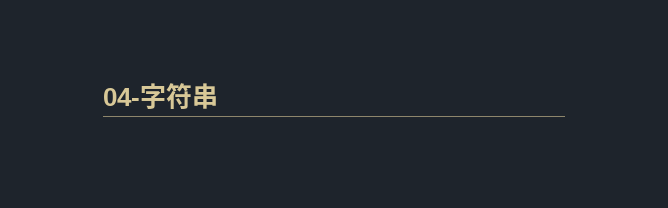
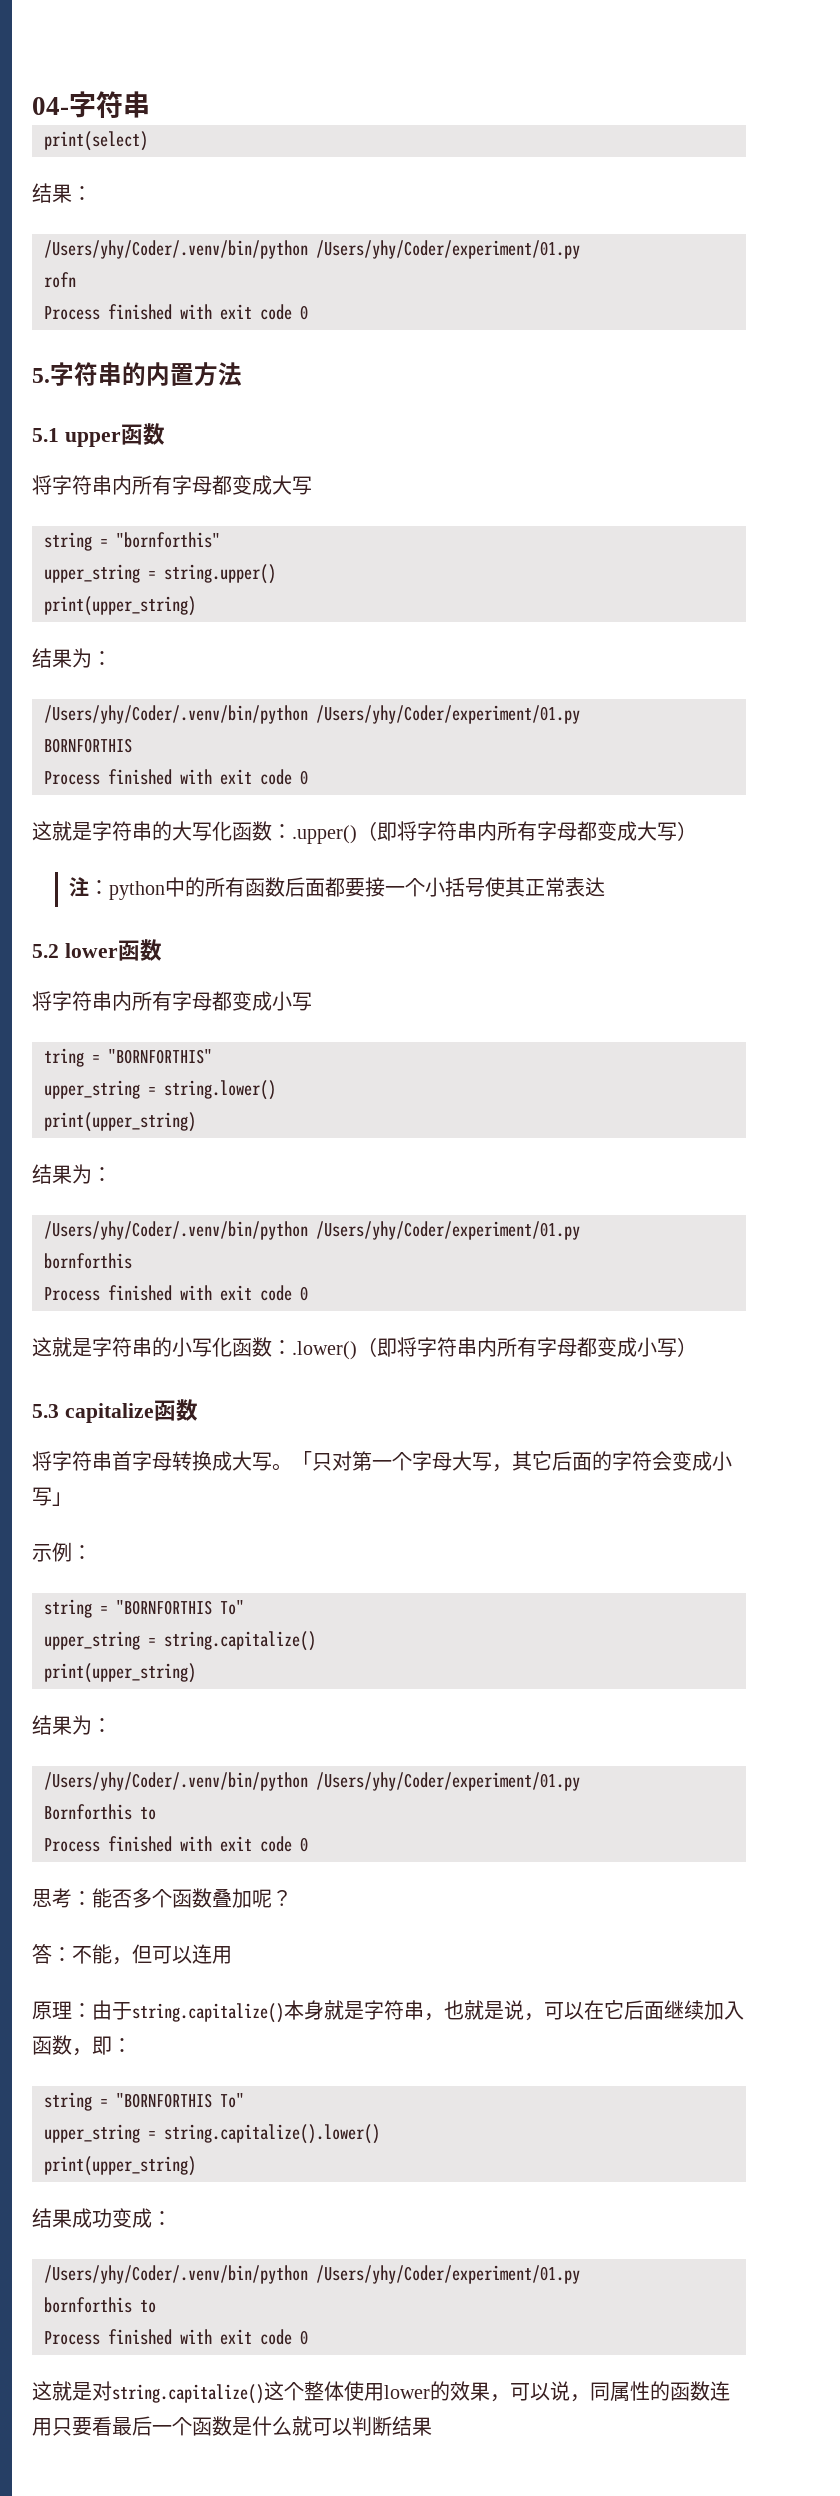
+ print(select)
+ 结果：
+ /Users/yhy/Coder/.venv/bin/python /Users/yhy/Coder/experiment/01.py
+ rofn
+ Process finished with exit code 0
+ 5.字符串的内置方法
+ 5.1 upper函数
+ 将字符串内所有字母都变成大写
+ string = "bornforthis"
+ upper_string = string.upper()
+ print(upper_string)
+ 结果为：
+ /Users/yhy/Coder/.venv/bin/python /Users/yhy/Coder/experiment/01.py
+ BORNFORTHIS
+ Process finished with exit code 0
+ 这就是字符串的大写化函数：.upper()（即将字符串内所有字母都变成大写）
+ 注：python中的所有函数后面都要接一个小括号使其正常表达
+ 5.2 lower函数
+ 将字符串内所有字母都变成小写
+ tring = "BORNFORTHIS"
+ upper_string = string.lower()
+ print(upper_string)
+ 结果为：
+ /Users/yhy/Coder/.venv/bin/python /Users/yhy/Coder/experiment/01.py
+ bornforthis
+ Process finished with exit code 0
+ 这就是字符串的小写化函数：.lower()（即将字符串内所有字母都变成小写）
+ 5.3 capitalize函数
+ 将字符串首字母转换成大写。「只对第一个字母大写，其它后面的字符会变成小写」
+ 示例：
+ string = "BORNFORTHIS To"
+ upper_string = string.capitalize()
+ print(upper_string)
+ 结果为：
+ /Users/yhy/Coder/.venv/bin/python /Users/yhy/Coder/experiment/01.py
+ Bornforthis to
+ Process finished with exit code 0
+ 思考：能否多个函数叠加呢？
+ 答：不能，但可以连用
+ 原理：由于string.capitalize()本身就是字符串，也就是说，可以在它后面继续加入函数，即：
+ string = "BORNFORTHIS To"
+ upper_string = string.capitalize().lower()
+ print(upper_string)
+ 结果成功变成：
+ /Users/yhy/Coder/.venv/bin/python /Users/yhy/Coder/experiment/01.py
+ bornforthis to
+ Process finished with exit code 0
+ 这就是对string.capitalize()这个整体使用lower的效果，可以说，同属性的函数连用只要看最后一个函数是什么就可以判断结果

